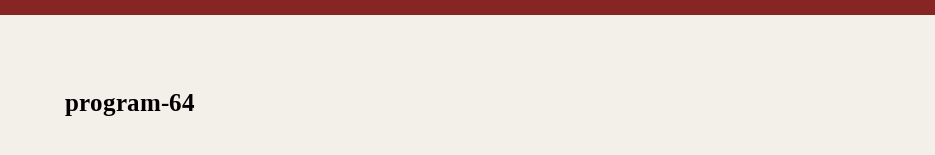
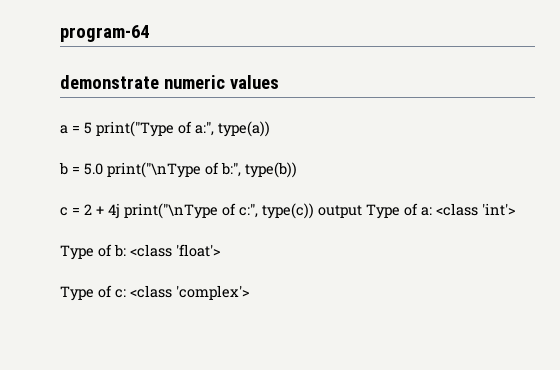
+ demonstrate numeric values
+ a = 5 print("Type of a:", type(a))
+ b = 5.0 print("\nType of b:", type(b))
+ c = 2 + 4j print("\nType of c:", type(c)) output Type of a: <class 'int'>
+ Type of b: <class 'float'>
+ Type of c: <class 'complex'>

